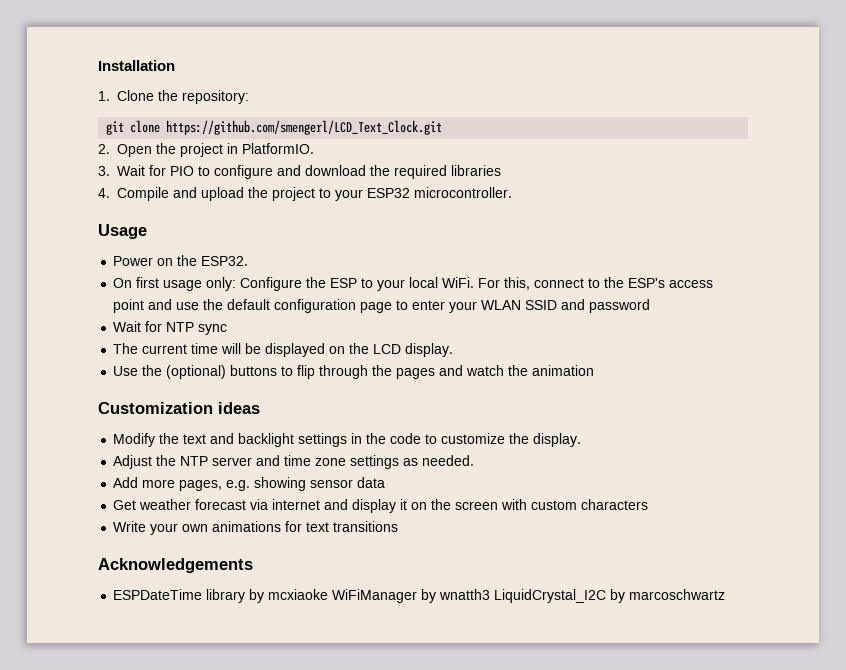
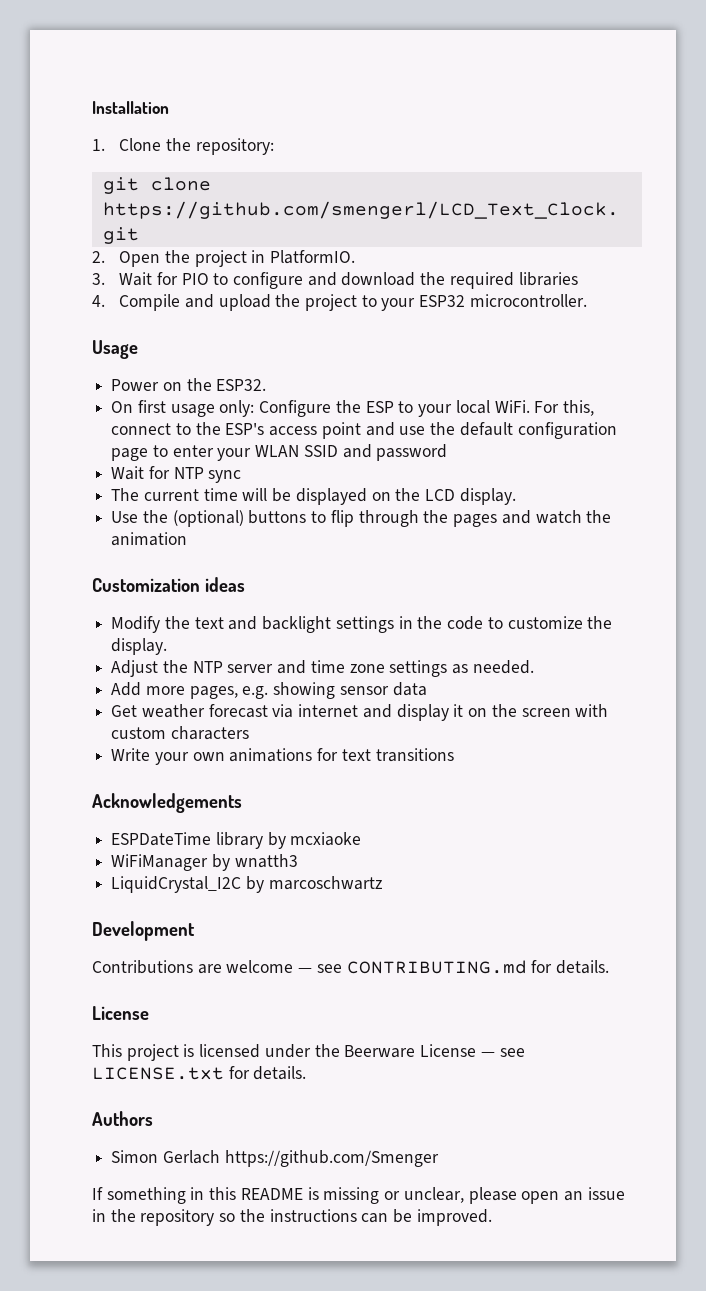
- ESPDateTime library by mcxiaoke WiFiManager by wnatth3 LiquidCrystal_I2C by marcoschwartz
+ ESPDateTime library by mcxiaoke
+ WiFiManager by wnatth3
+ LiquidCrystal_I2C by marcoschwartz
+ Development
+ Contributions are welcome — see CONTRIBUTING.md for details.
+ License
+ This project is licensed under the Beerware License — see LICENSE.txt for details.
+ Authors
+ Simon Gerlach https://github.com/Smenger
+ If something in this README is missing or unclear, please open an issue in the repository so the instructions can be improved.

